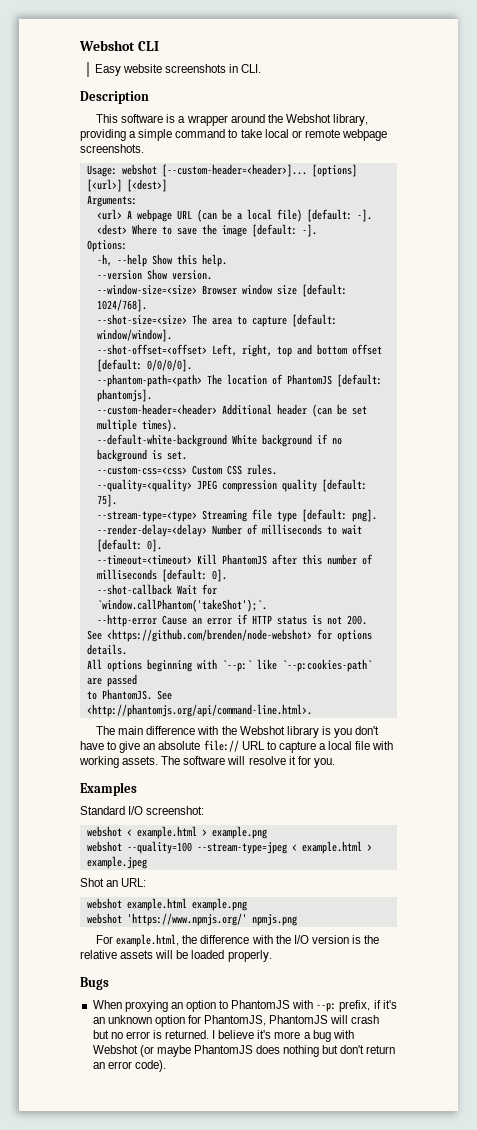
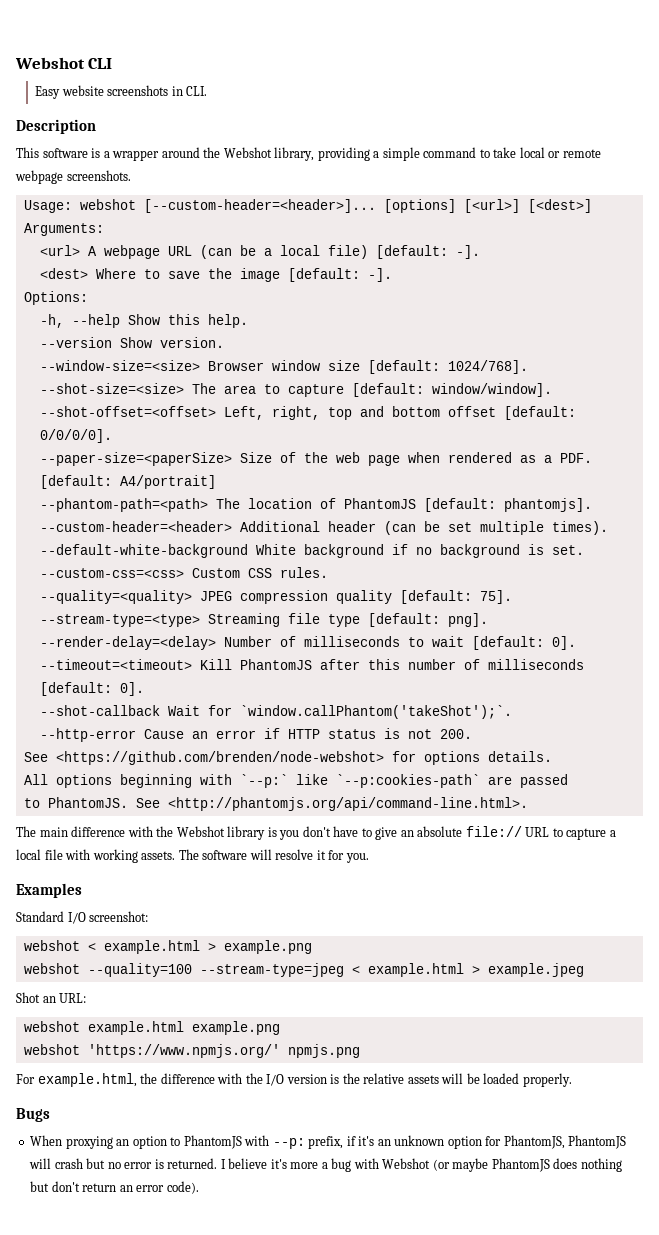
+ --paper-size=<paperSize> Size of the web page when rendered as a PDF. [default: A4/portrait]

